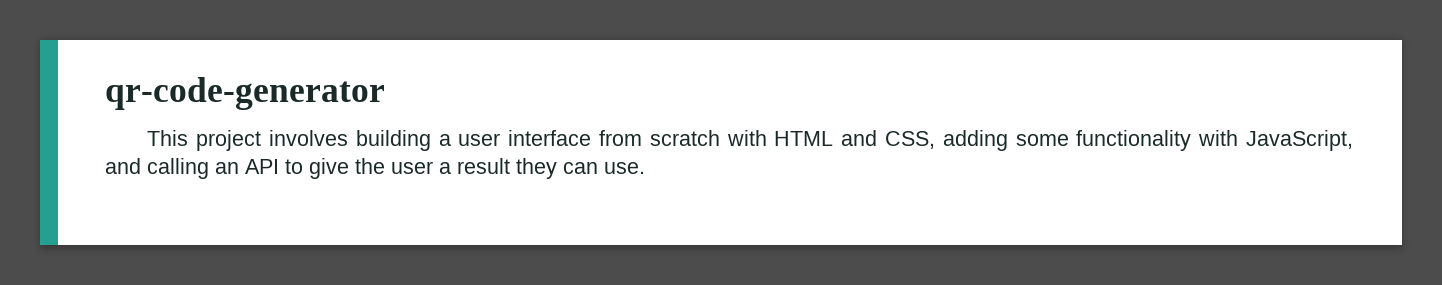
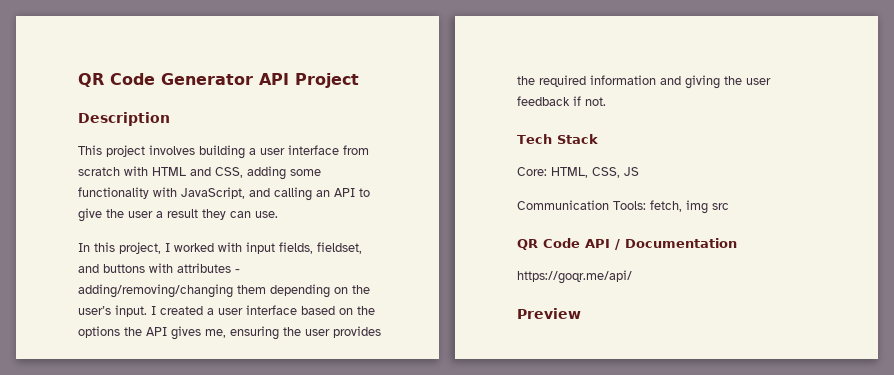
- qr-code-generator
+ QR Code Generator API Project
+ Description
+ In this project, I worked with input fields, fieldset, and buttons with attributes - adding/removing/changing them depending on the user’s input. I created a user interface based on the options the API gives me, ensuring the user provides the required information and giving the user feedback if not.
+ Tech Stack
+ Core: HTML, CSS, JS
+ Communication Tools: fetch, img src
+ QR Code API / Documentation
+ https://goqr.me/api/
+ Preview

